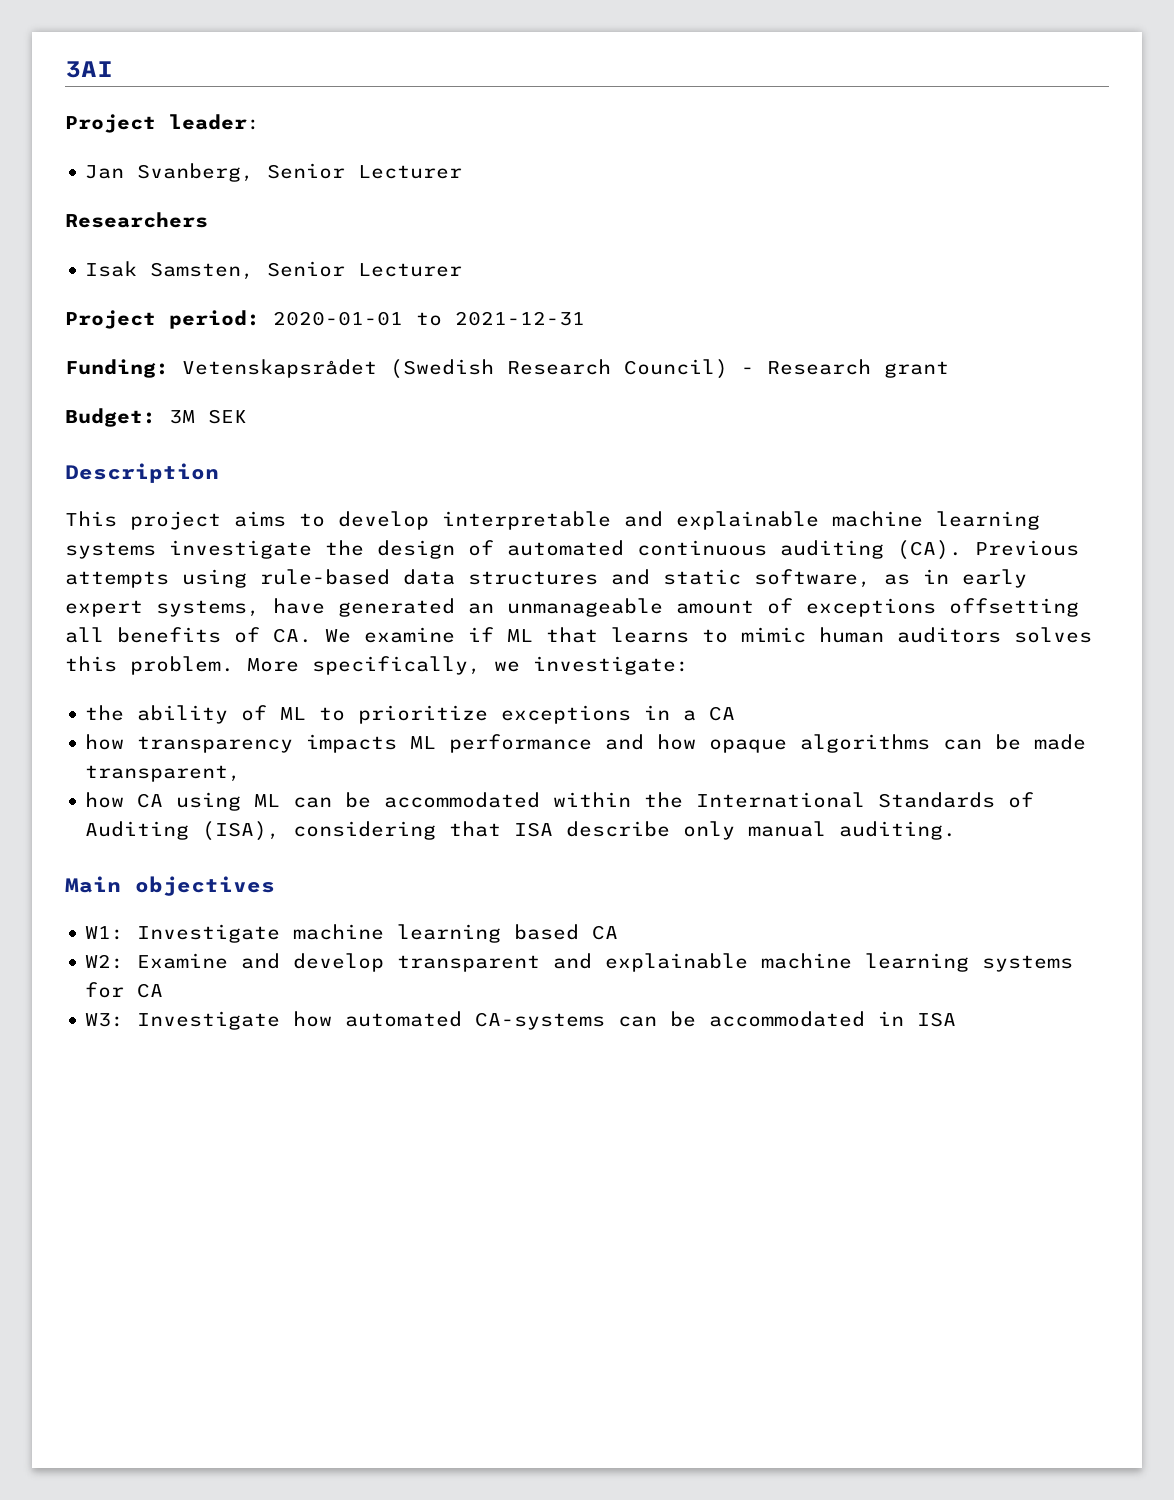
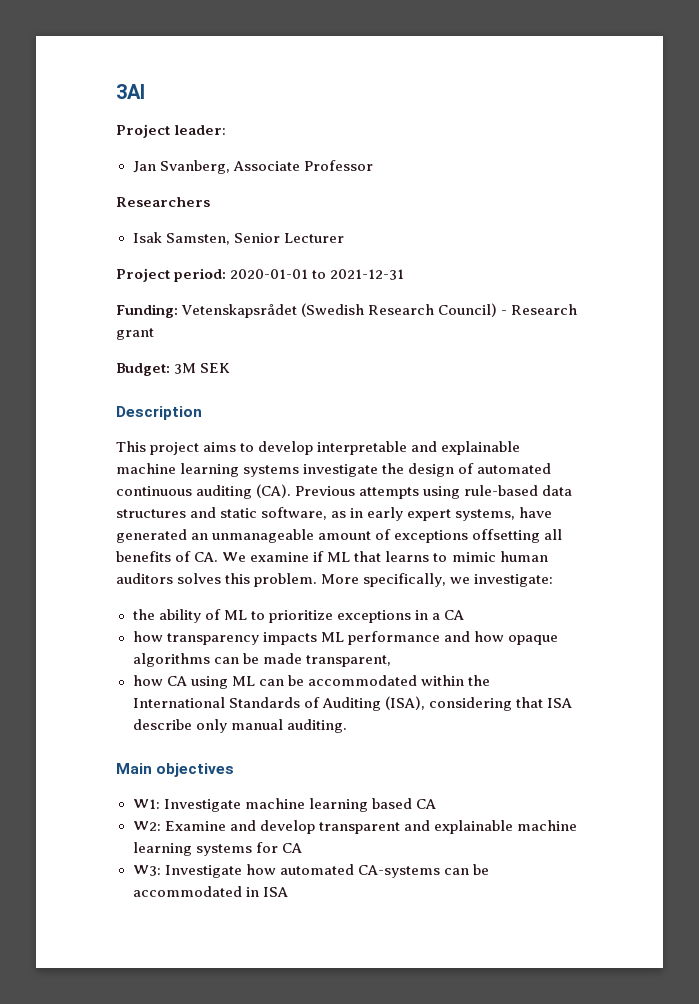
- Jan Svanberg, Senior Lecturer
+ Jan Svanberg, Associate Professor

